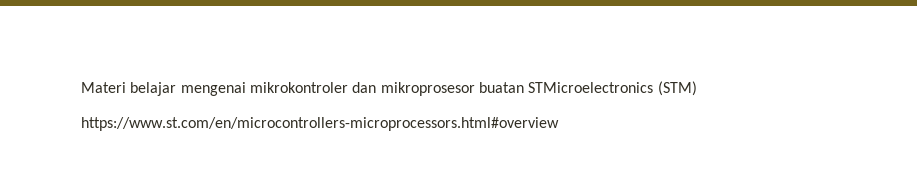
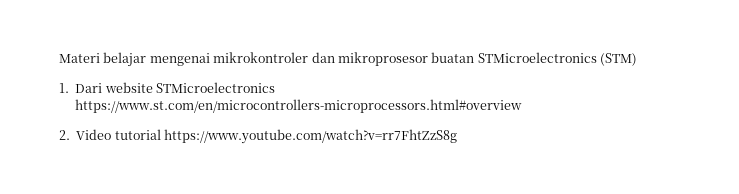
- https://www.st.com/en/microcontrollers-microprocessors.html#overview
+ 1. Dari website STMicroelectronics https://www.st.com/en/microcontrollers-microprocessors.html#overview
+ 2. Video tutorial https://www.youtube.com/watch?v=rr7FhtZzS8g

